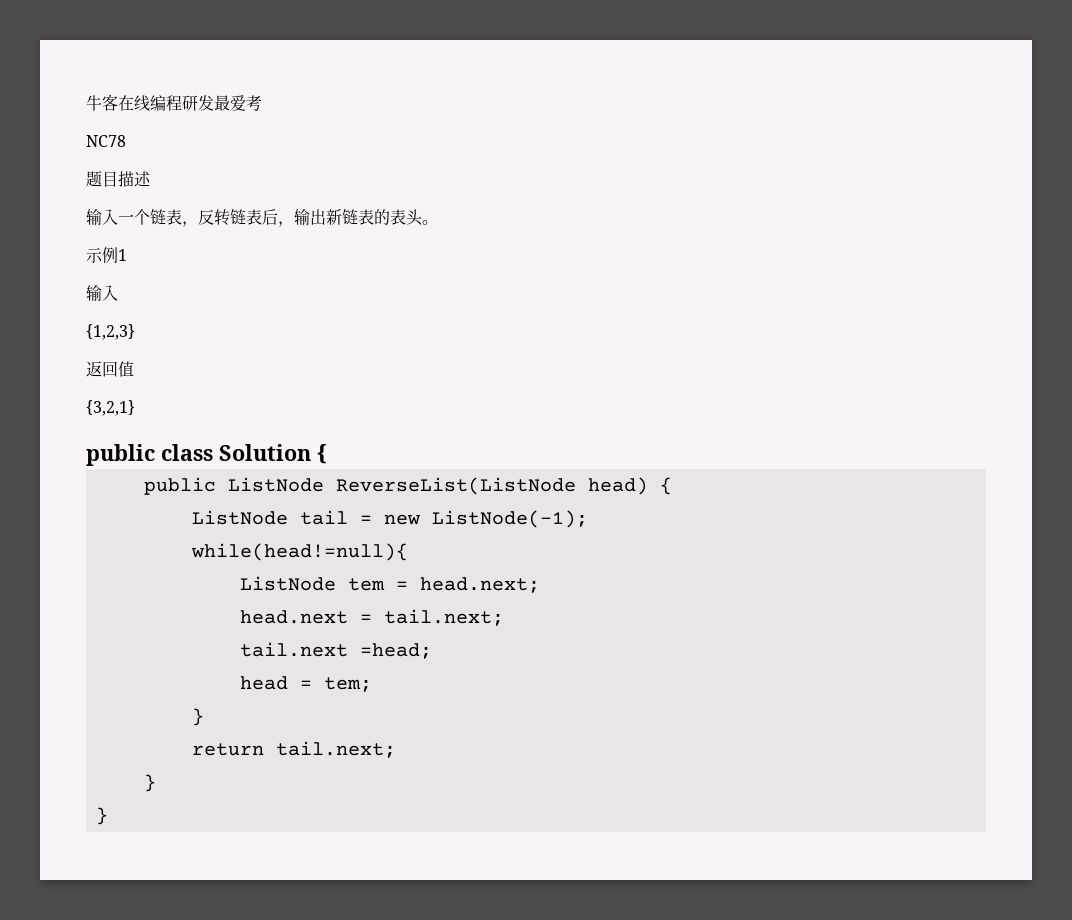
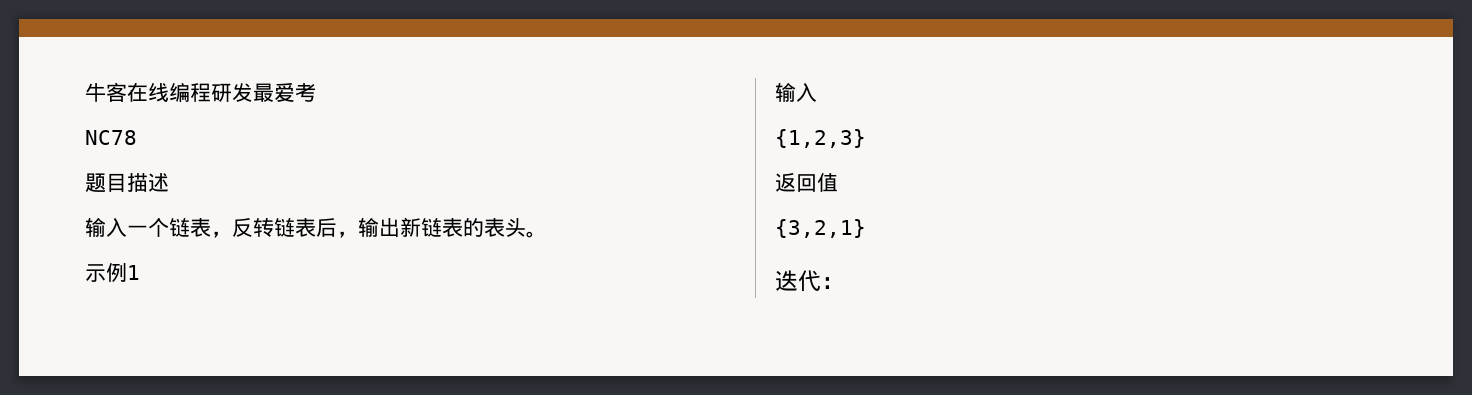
- public class Solution {
- public ListNode ReverseList(ListNode head) {
- ListNode tail = new ListNode(-1);
- while(head!=null){
- ListNode tem = head.next;
- head.next = tail.next;
- tail.next =head;
- head = tem;
- }
- return tail.next;
- }
- }
+ 迭代：

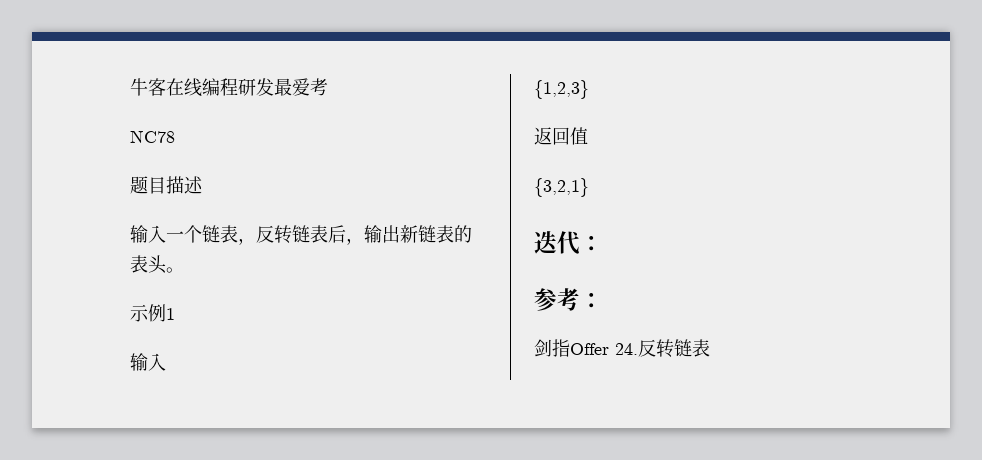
+ 参考：
+ 剑指Offer 24.反转链表

